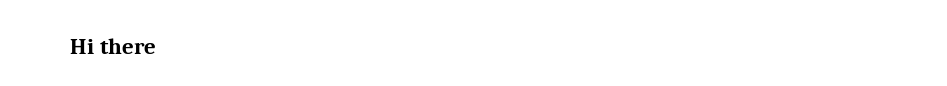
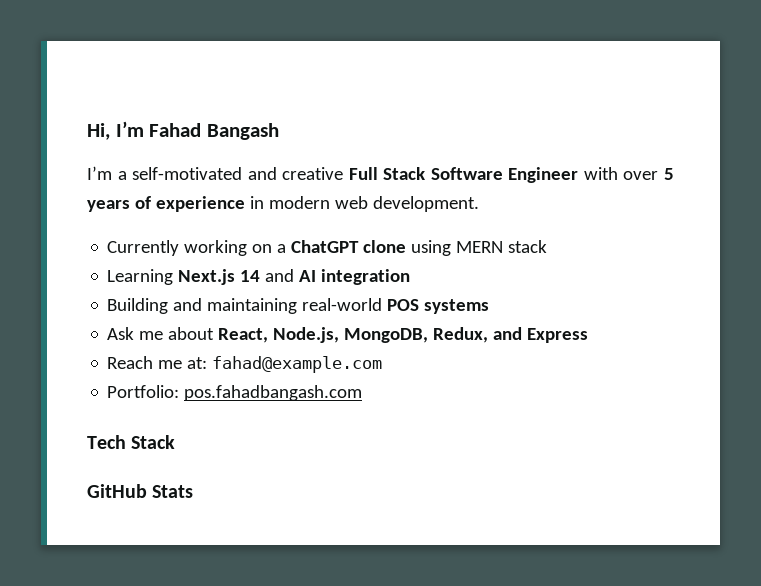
- Hi there
+ Hi, I’m Fahad Bangash
+ I’m a self-motivated and creative Full Stack Software Engineer with over 5 years of experience in modern web development.
+ Currently working on a ChatGPT clone using MERN stack
+ Learning Next.js 14 and AI integration
+ Building and maintaining real-world POS systems
+ Ask me about React, Node.js, MongoDB, Redux, and Express
+ Reach me at: fahad@example.com
+ Portfolio: pos.fahadbangash.com
+ Tech Stack
+ GitHub Stats

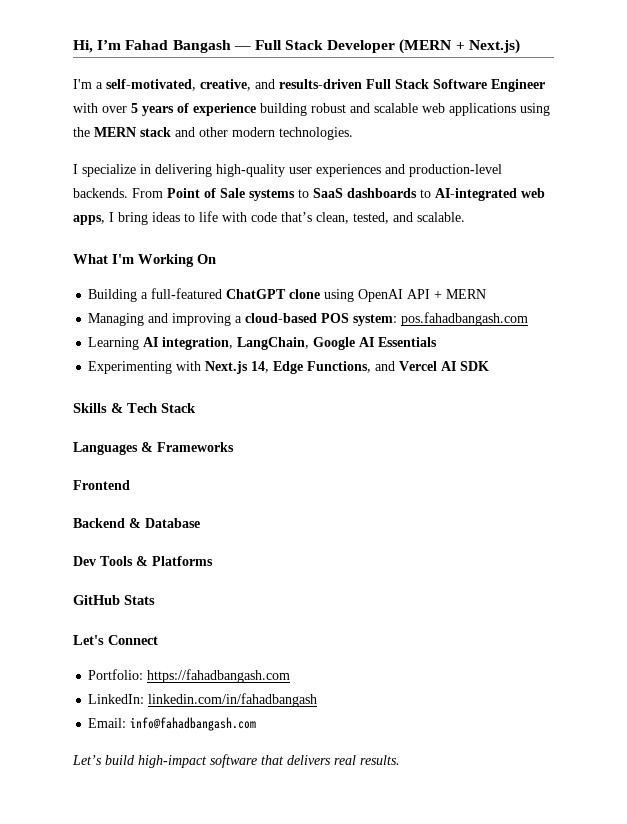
- Hi, I’m Fahad Bangash
- I’m a self-motivated and creative Full Stack Software Engineer with over 5 years of experience in modern web development.
- Currently working on a ChatGPT clone using MERN stack
- Learning Next.js 14 and AI integration
- Building and maintaining real-world POS systems
- Ask me about React, Node.js, MongoDB, Redux, and Express
- Reach me at: fahad@example.com
- Portfolio: pos.fahadbangash.com
- Tech Stack
+ Hi, I’m Fahad Bangash — Full Stack Developer (MERN + Next.js)
+ I'm a self-motivated, creative, and results-driven Full Stack Software Engineer with over 5 years of experience building robust and scalable web applications using the MERN stack and other modern technologies.
+ I specialize in delivering high-quality user experiences and production-level backends. From Point of Sale systems to SaaS dashboards to AI-integrated web apps, I bring ideas to life with code that’s clean, tested, and scalable.
+ What I'm Working On
+ Building a full-featured ChatGPT clone using OpenAI API + MERN
+ Managing and improving a cloud-based POS system: pos.fahadbangash.com
+ Learning AI integration, LangChain, Google AI Essentials
+ Experimenting with Next.js 14, Edge Functions, and Vercel AI SDK
+ Skills & Tech Stack
+ Languages & Frameworks
+ Frontend
+ Backend & Database
+ Dev Tools & Platforms
  GitHub Stats
+ Let's Connect
+ Portfolio: https://fahadbangash.com
+ LinkedIn: linkedin.com/in/fahadbangash
+ Email: info@fahadbangash.com
+ Let’s build high-impact software that delivers real results.

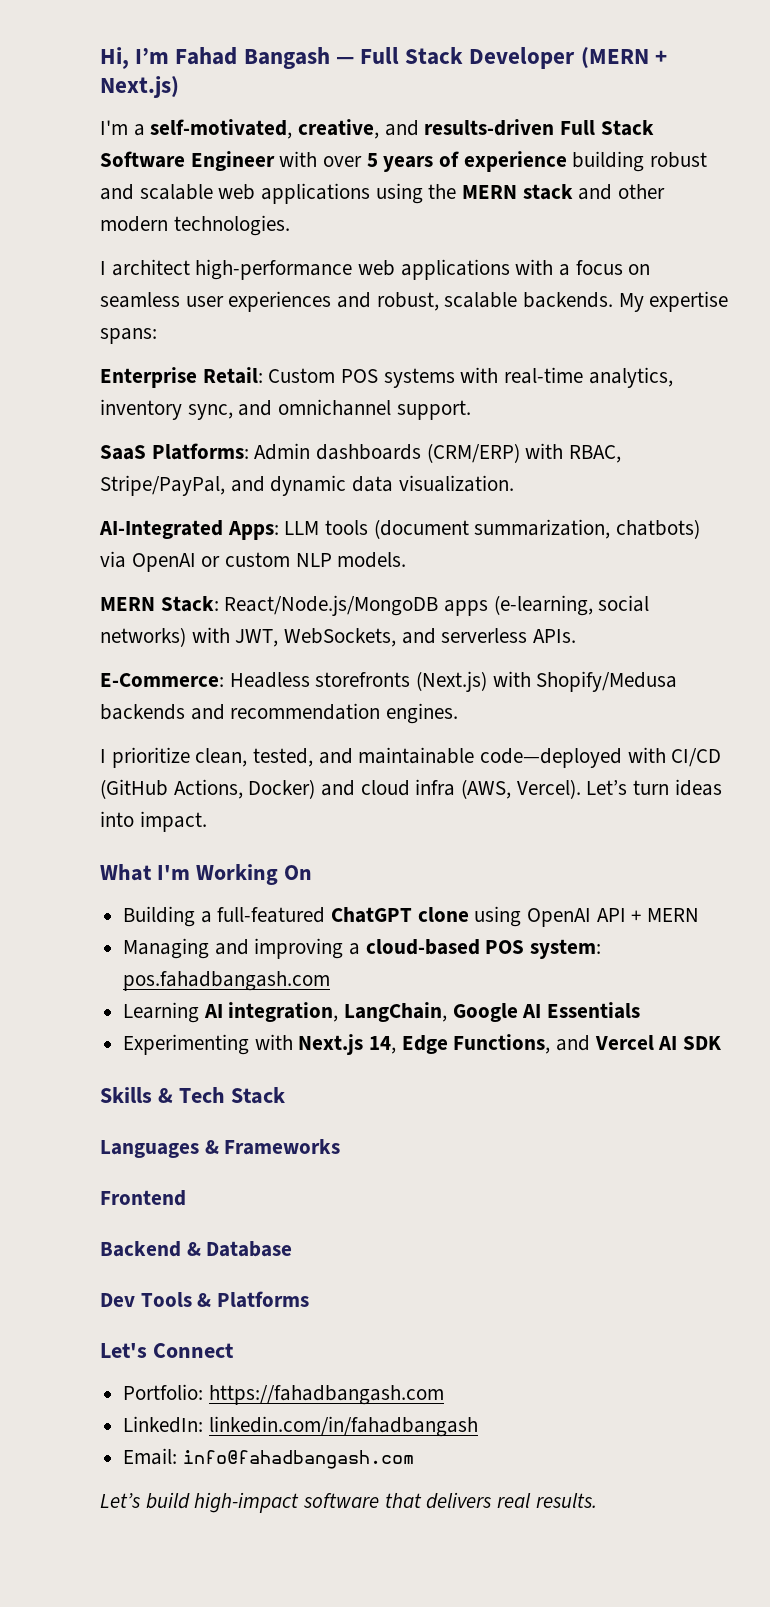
- I specialize in delivering high-quality user experiences and production-level backends. From Point of Sale systems to SaaS dashboards to AI-integrated web apps, I bring ideas to life with code that’s clean, tested, and scalable.
+ I architect high-performance web applications with a focus on seamless user experiences and robust, scalable backends. My expertise spans:
+ Enterprise Retail: Custom POS systems with real-time analytics, inventory sync, and omnichannel support.
+ SaaS Platforms: Admin dashboards (CRM/ERP) with RBAC, Stripe/PayPal, and dynamic data visualization.
+ AI-Integrated Apps: LLM tools (document summarization, chatbots) via OpenAI or custom NLP models.
+ MERN Stack: React/Node.js/MongoDB apps (e-learning, social networks) with JWT, WebSockets, and serverless APIs.
+ E-Commerce: Headless storefronts (Next.js) with Shopify/Medusa backends and recommendation engines.
+ I prioritize clean, tested, and maintainable code—deployed with CI/CD (GitHub Actions, Docker) and cloud infra (AWS, Vercel). Let’s turn ideas into impact.
- GitHub Stats

